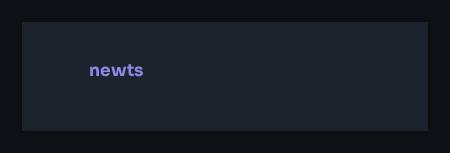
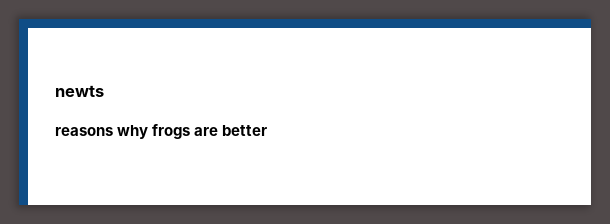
+ reasons why frogs are better

